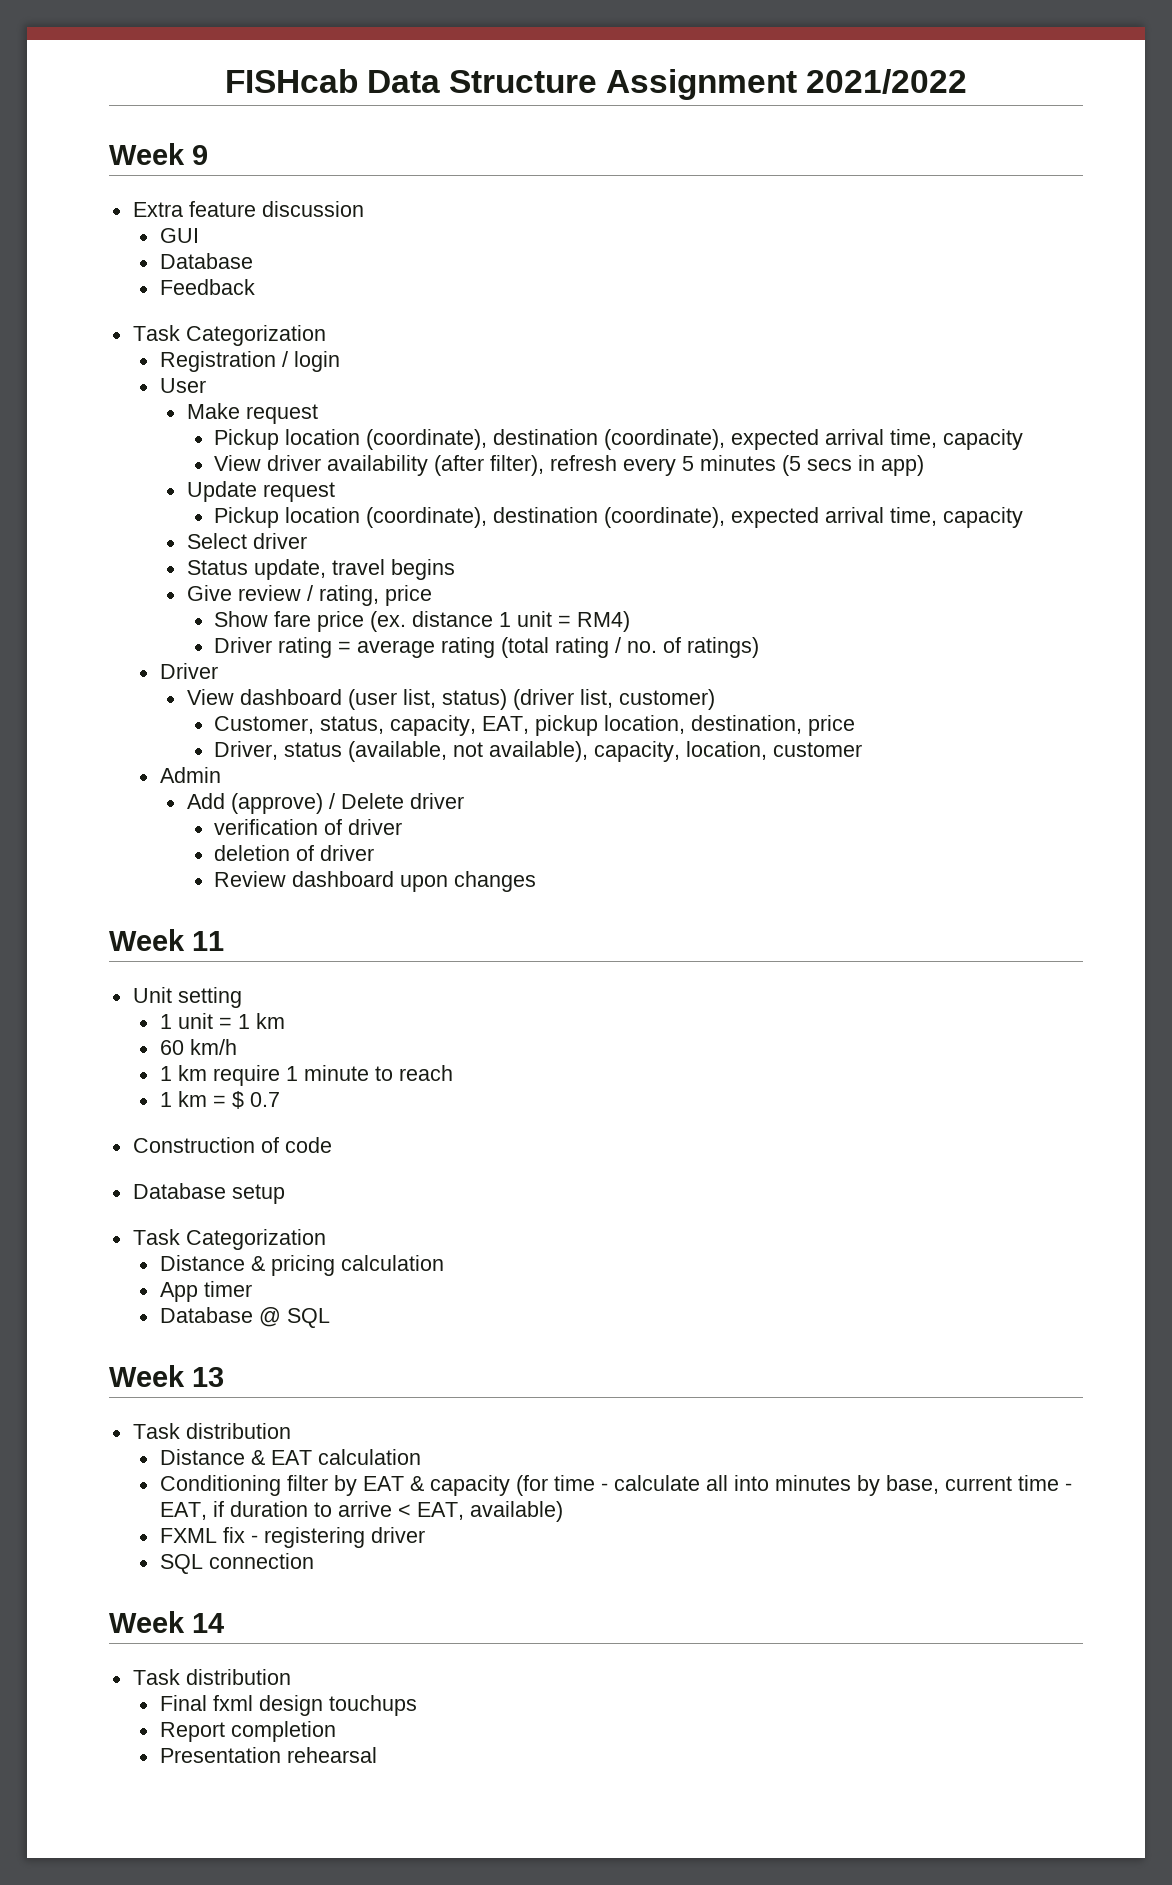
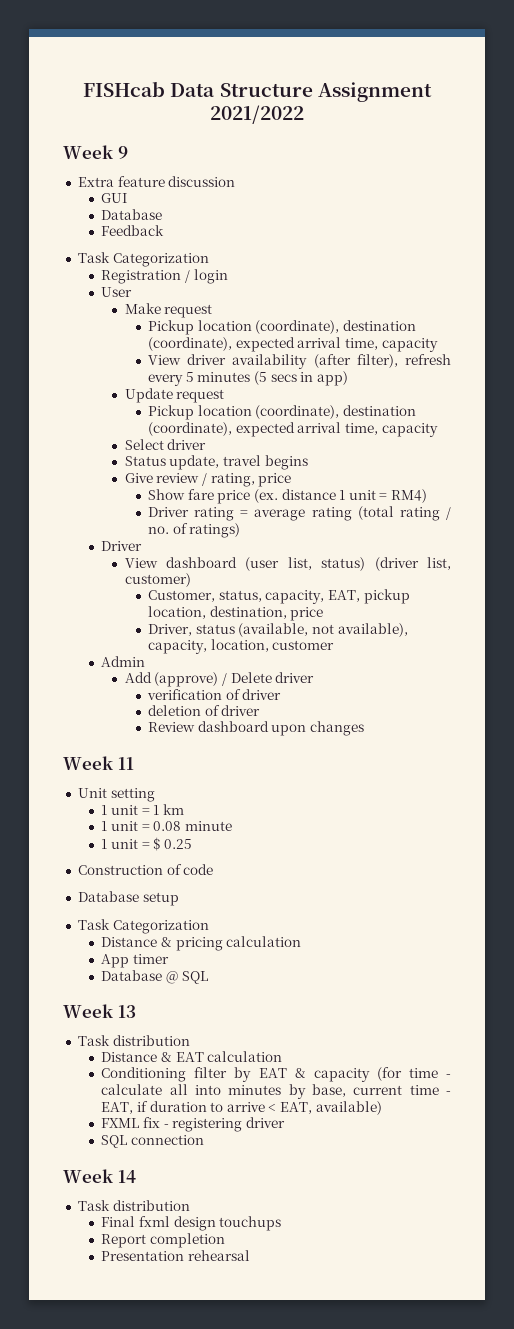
- 60 km/h
- 1 km require 1 minute to reach
- 1 km = $ 0.7
+ 1 unit = 0.08 minute
+ 1 unit = $ 0.25

